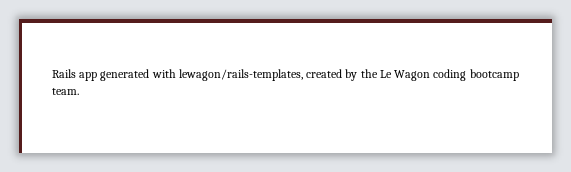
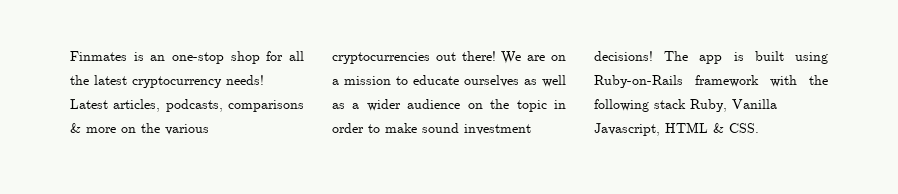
- Rails app generated with lewagon/rails-templates, created by the Le Wagon coding bootcamp team.
+ Finmates is an one-stop shop for all the latest cryptocurrency needs! Latest articles, podcasts, comparisons & more on the various cryptocurrencies out there! We are on a mission to educate ourselves as well as a wider audience on the topic in order to make sound investment decisions! The app is built using Ruby-on-Rails framework with the following stack Ruby, Vanilla Javascript, HTML & CSS.

